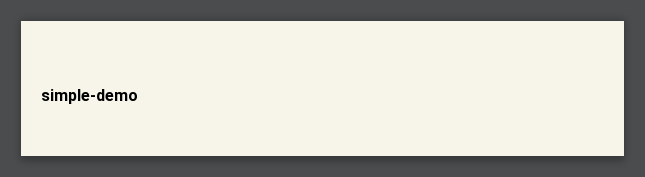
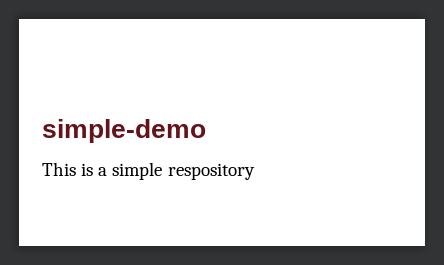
+ This is a simple respository

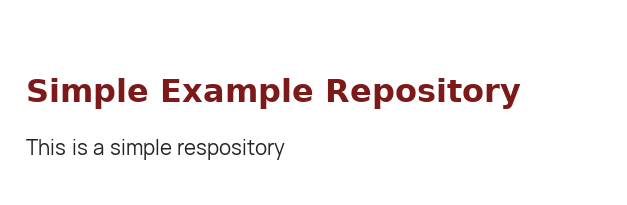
- simple-demo
+ Simple Example Repository

